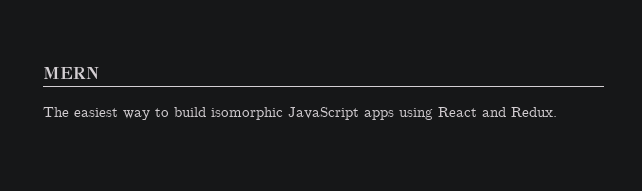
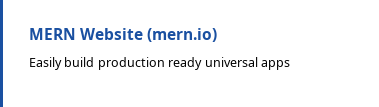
- MERN
- The easiest way to build isomorphic JavaScript apps using React and Redux.
+ MERN Website (mern.io)
+ Easily build production ready universal apps

